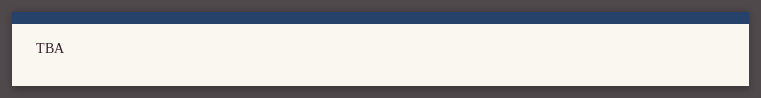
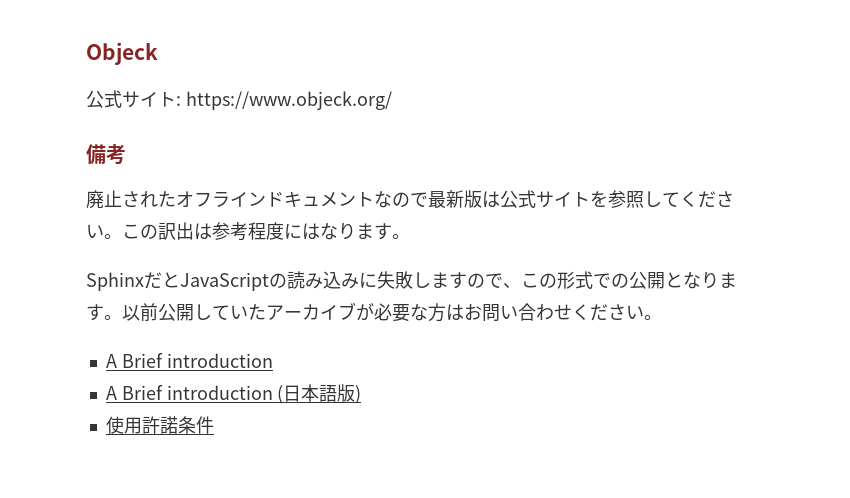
- TBA
+ Objeck
+ 公式サイト: https://www.objeck.org/
+ 備考
+ 廃止されたオフラインドキュメントなので最新版は公式サイトを参照してください。この訳出は参考程度にはなります。
+ SphinxだとJavaScriptの読み込みに失敗しますので、この形式での公開となります。以前公開していたアーカイブが必要な方はお問い合わせください。
+ A Brief introduction
+ A Brief introduction (日本語版)
+ 使用許諾条件

